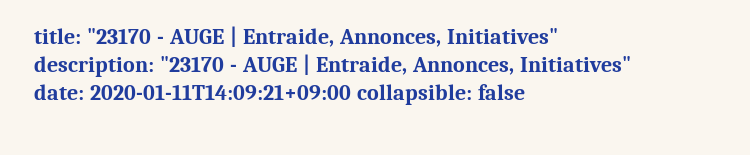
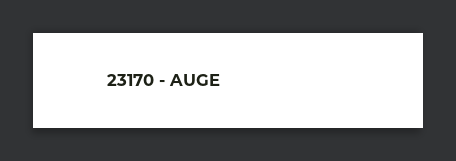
- title: "23170 - AUGE | Entraide, Annonces, Initiatives" description: "23170 - AUGE | Entraide, Annonces, Initiatives" date: 2020-01-11T14:09:21+09:00 collapsible: false
+ 23170 - AUGE

